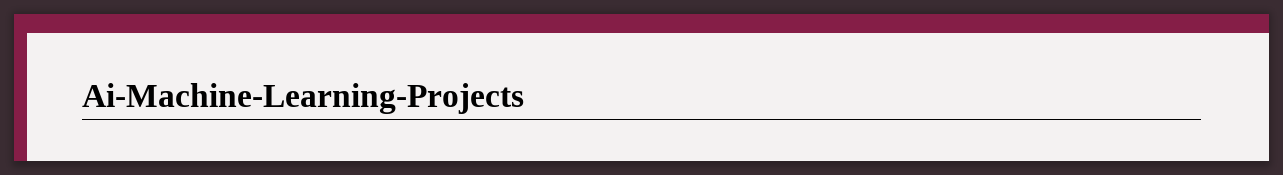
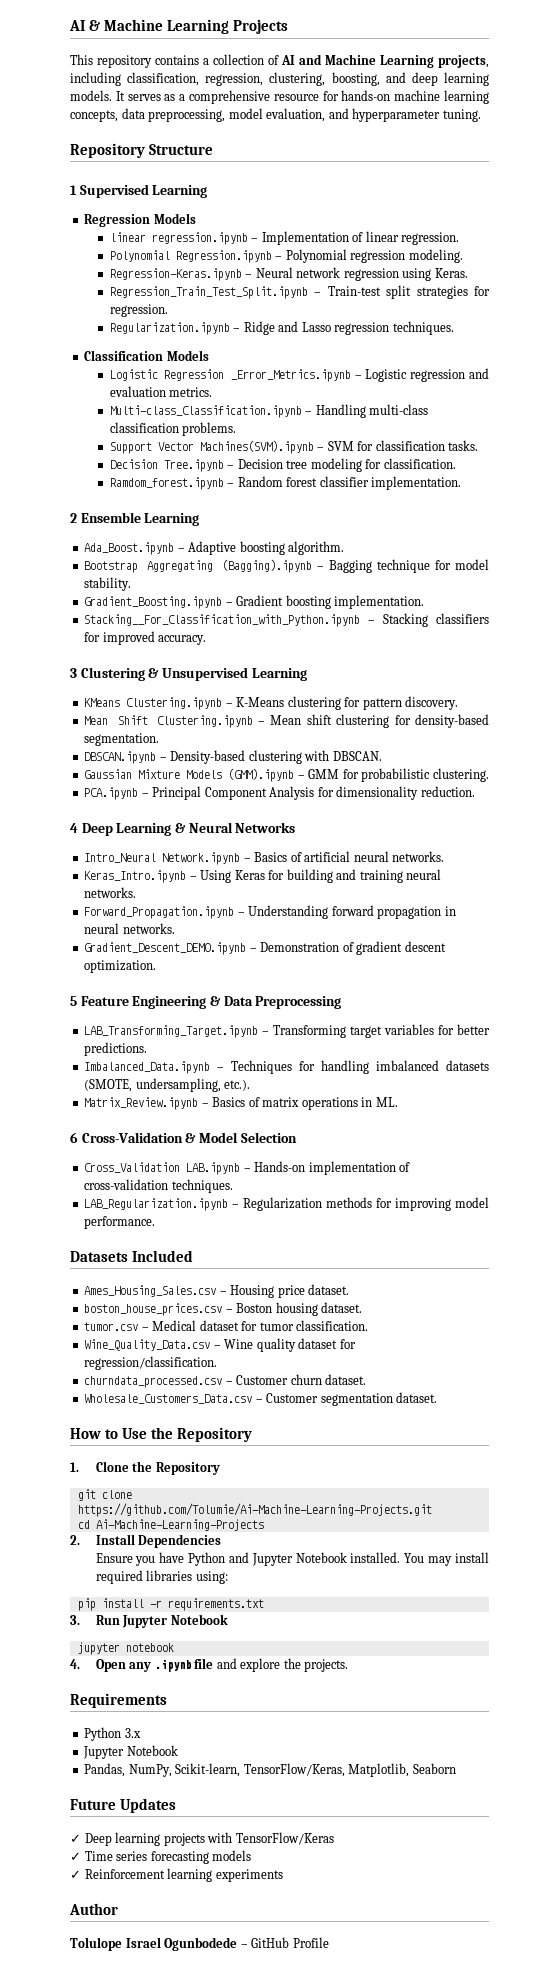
- Ai-Machine-Learning-Projects
+ AI & Machine Learning Projects
+ This repository contains a collection of AI and Machine Learning projects, including classification, regression, clustering, boosting, and deep learning models. It serves as a comprehensive resource for hands-on machine learning concepts, data preprocessing, model evaluation, and hyperparameter tuning.
+ Repository Structure
+ 1 Supervised Learning
+ Regression Models
+ linear regression.ipynb – Implementation of linear regression.
+ Polynomial Regression.ipynb – Polynomial regression modeling.
+ Regression-Keras.ipynb – Neural network regression using Keras.
+ Regression_Train_Test_Split.ipynb – Train-test split strategies for regression.
+ Regularization.ipynb – Ridge and Lasso regression techniques.
+ Classification Models
+ Logistic Regression _Error_Metrics.ipynb – Logistic regression and evaluation metrics.
+ Multi-class_Classification.ipynb – Handling multi-class classification problems.
+ Support Vector Machines(SVM).ipynb – SVM for classification tasks.
+ Decision Tree.ipynb – Decision tree modeling for classification.
+ Ramdom_forest.ipynb – Random forest classifier implementation.
+ 2 Ensemble Learning
+ Ada_Boost.ipynb – Adaptive boosting algorithm.
+ Bootstrap Aggregating (Bagging).ipynb – Bagging technique for model stability.
+ Gradient_Boosting.ipynb – Gradient boosting implementation.
+ Stacking__For_Classification_with_Python.ipynb – Stacking classifiers for improved accuracy.
+ 3 Clustering & Unsupervised Learning
+ KMeans Clustering.ipynb – K-Means clustering for pattern discovery.
+ Mean Shift Clustering.ipynb – Mean shift clustering for density-based segmentation.
+ DBSCAN.ipynb – Density-based clustering with DBSCAN.
+ Gaussian Mixture Models (GMM).ipynb – GMM for probabilistic clustering.
+ PCA.ipynb – Principal Component Analysis for dimensionality reduction.
+ 4 Deep Learning & Neural Networks
+ Intro_Neural Network.ipynb – Basics of artificial neural networks.
+ Keras_Intro.ipynb – Using Keras for building and training neural networks.
+ Forward_Propagation.ipynb – Understanding forward propagation in neural networks.
+ Gradient_Descent_DEMO.ipynb – Demonstration of gradient descent optimization.
+ 5 Feature Engineering & Data Preprocessing
+ LAB_Transforming_Target.ipynb – Transforming target variables for better predictions.
+ Imbalanced_Data.ipynb – Techniques for handling imbalanced datasets (SMOTE, undersampling, etc.).
+ Matrix_Review.ipynb – Basics of matrix operations in ML.
+ 6 Cross-Validation & Model Selection
+ Cross_Validation LAB.ipynb – Hands-on implementation of cross-validation techniques.
+ LAB_Regularization.ipynb – Regularization methods for improving model performance.
+ Datasets Included
+ Ames_Housing_Sales.csv – Housing price dataset.
+ boston_house_prices.csv – Boston housing dataset.
+ tumor.csv – Medical dataset for tumor classification.
+ Wine_Quality_Data.csv – Wine quality dataset for regression/classification.
+ churndata_processed.csv – Customer churn dataset.
+ Wholesale_Customers_Data.csv – Customer segmentation dataset.
+ How to Use the Repository
+ 1. Clone the Repository
+ git clone https://github.com/Tolumie/Ai-Machine-Learning-Projects.git
+ cd Ai-Machine-Learning-Projects
+ 2. Install Dependencies
+ Ensure you have Python and Jupyter Notebook installed. You may install required libraries using:
+ pip install -r requirements.txt
+ 3. Run Jupyter Notebook
+ jupyter notebook
+ 4. Open any .ipynb file and explore the projects.
+ Requirements
+ Python 3.x
+ Jupyter Notebook
+ Pandas, NumPy, Scikit-learn, TensorFlow/Keras, Matplotlib, Seaborn
+ Future Updates
+ ✓ Deep learning projects with TensorFlow/Keras
+ ✓ Time series forecasting models
+ ✓ Reinforcement learning experiments
+ Author
+ Tolulope Israel Ogunbodede – GitHub Profile

